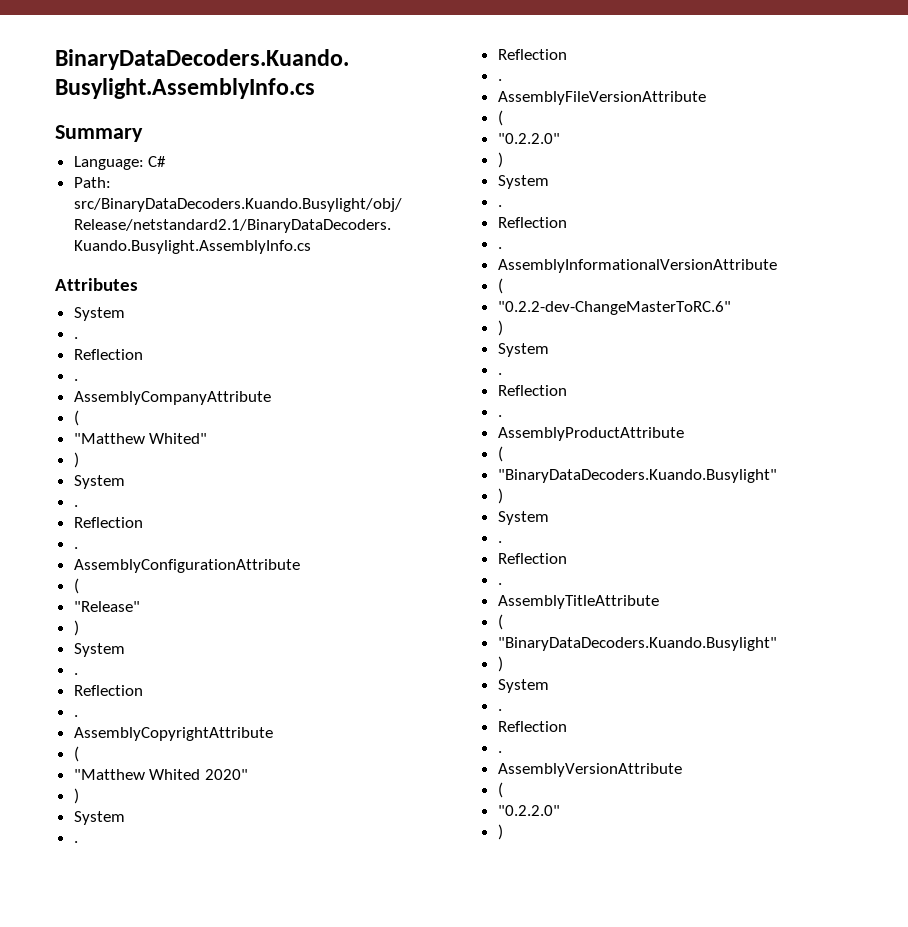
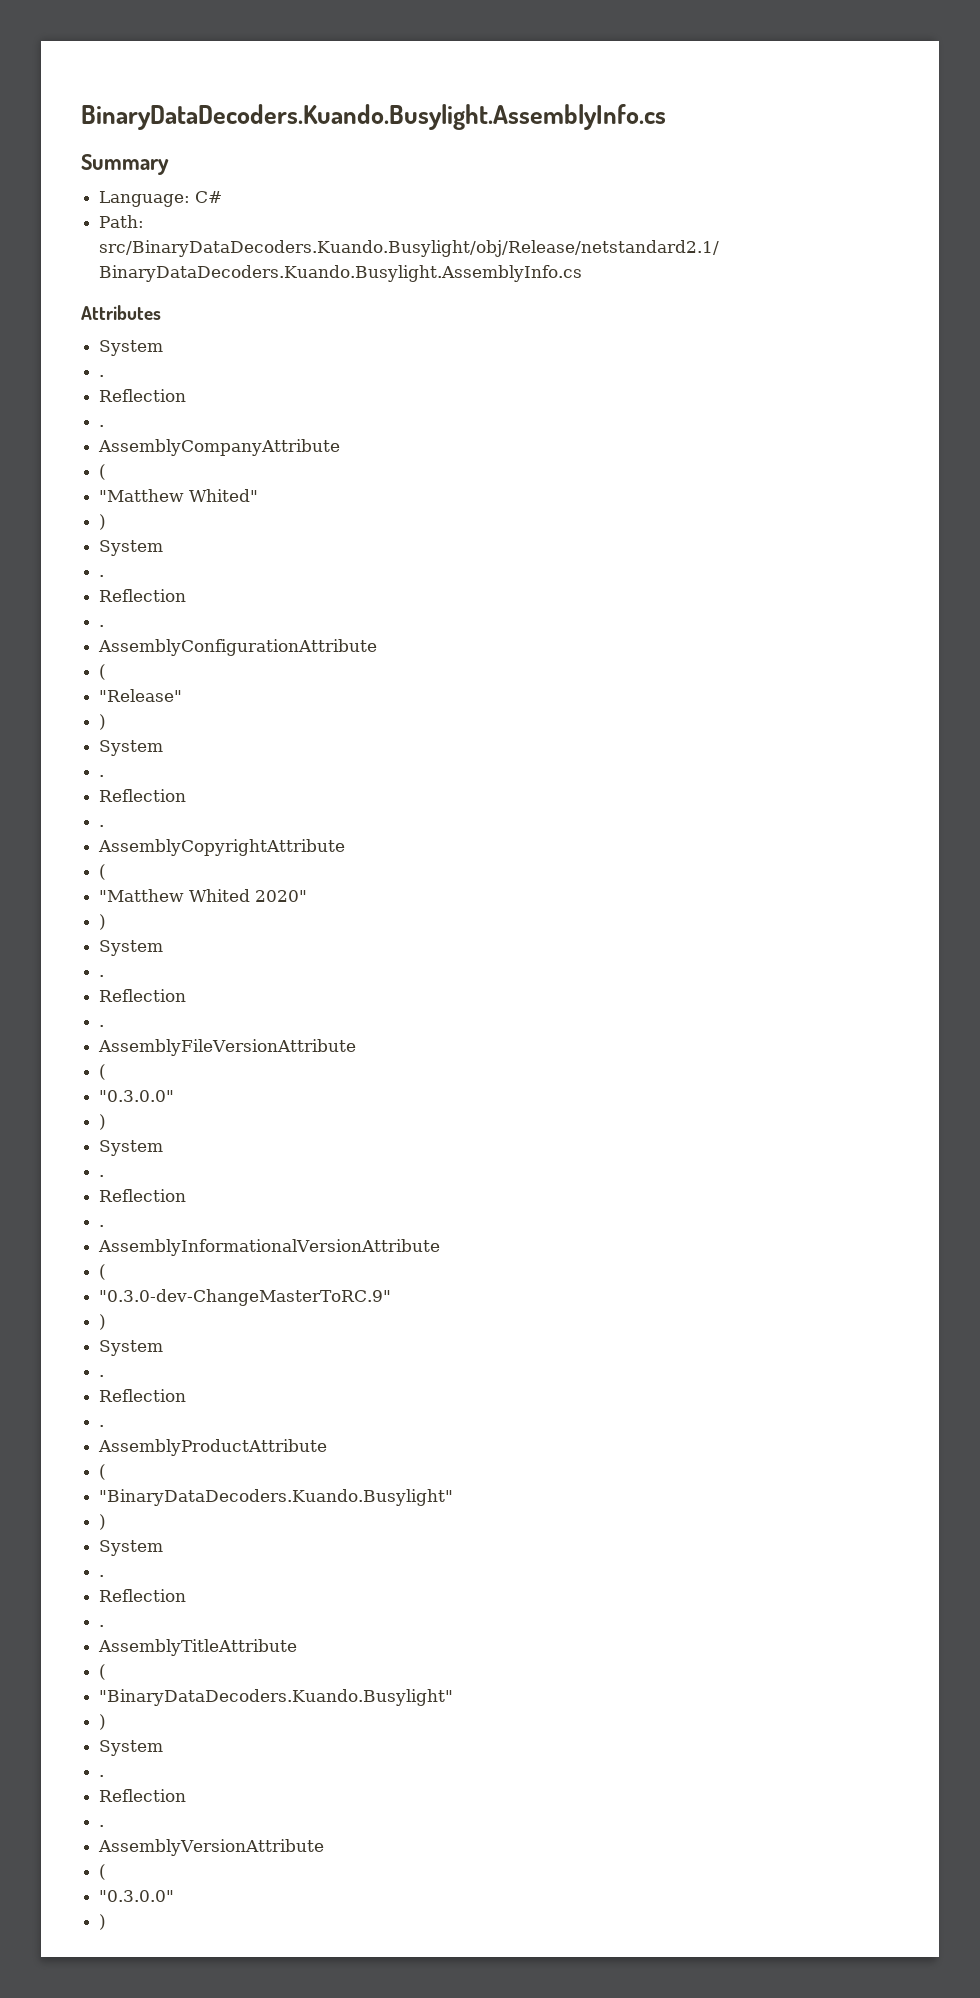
  AssemblyFileVersionAttribute
  (
- "0.2.2.0"
+ "0.3.0.0"
- "0.2.2-dev-ChangeMasterToRC.6"
+ "0.3.0-dev-ChangeMasterToRC.9"
  AssemblyVersionAttribute
  (
- "0.2.2.0"
+ "0.3.0.0"

